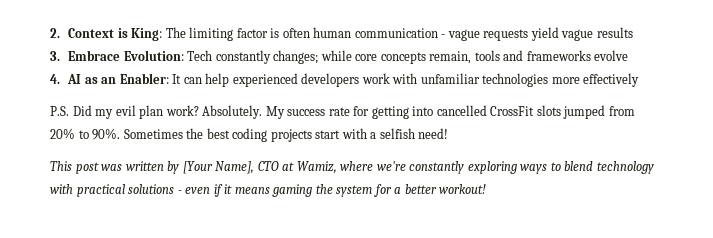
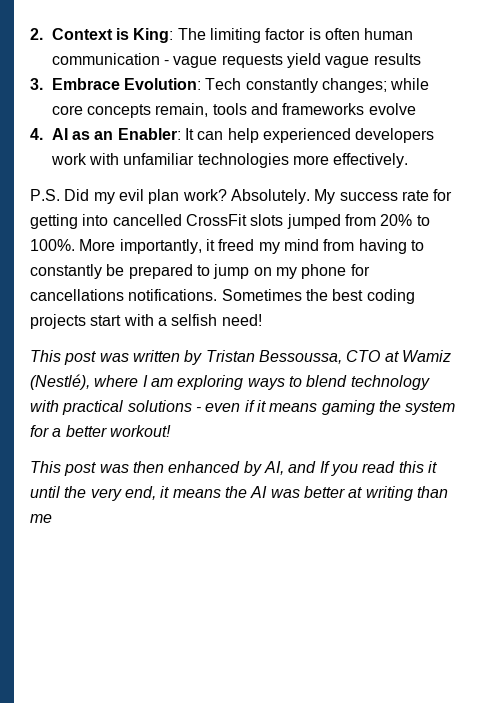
- 4. AI as an Enabler: It can help experienced developers work with unfamiliar technologies more effectively
+ 4. AI as an Enabler: It can help experienced developers work with unfamiliar technologies more effectively.
- My success rate for getting into cancelled CrossFit slots jumped from 20% to 90%.
+ My success rate for getting into cancelled CrossFit slots jumped from 20% to 100%. More importantly, it freed my mind from having to constantly be prepared to jump on my phone for cancellations notifications.
- This post was written by [Your Name], CTO at Wamiz, where we're constantly exploring ways to blend technology with practical solutions - even if it means gaming the system for a better workout!
+ This post was written by Tristan Bessoussa, CTO at Wamiz (Nestlé), where I am exploring ways to blend technology with practical solutions - even if it means gaming the system for a better workout!
+ This post was then enhanced by AI, and If you read this it until the very end, it means the AI was better at writing than me

